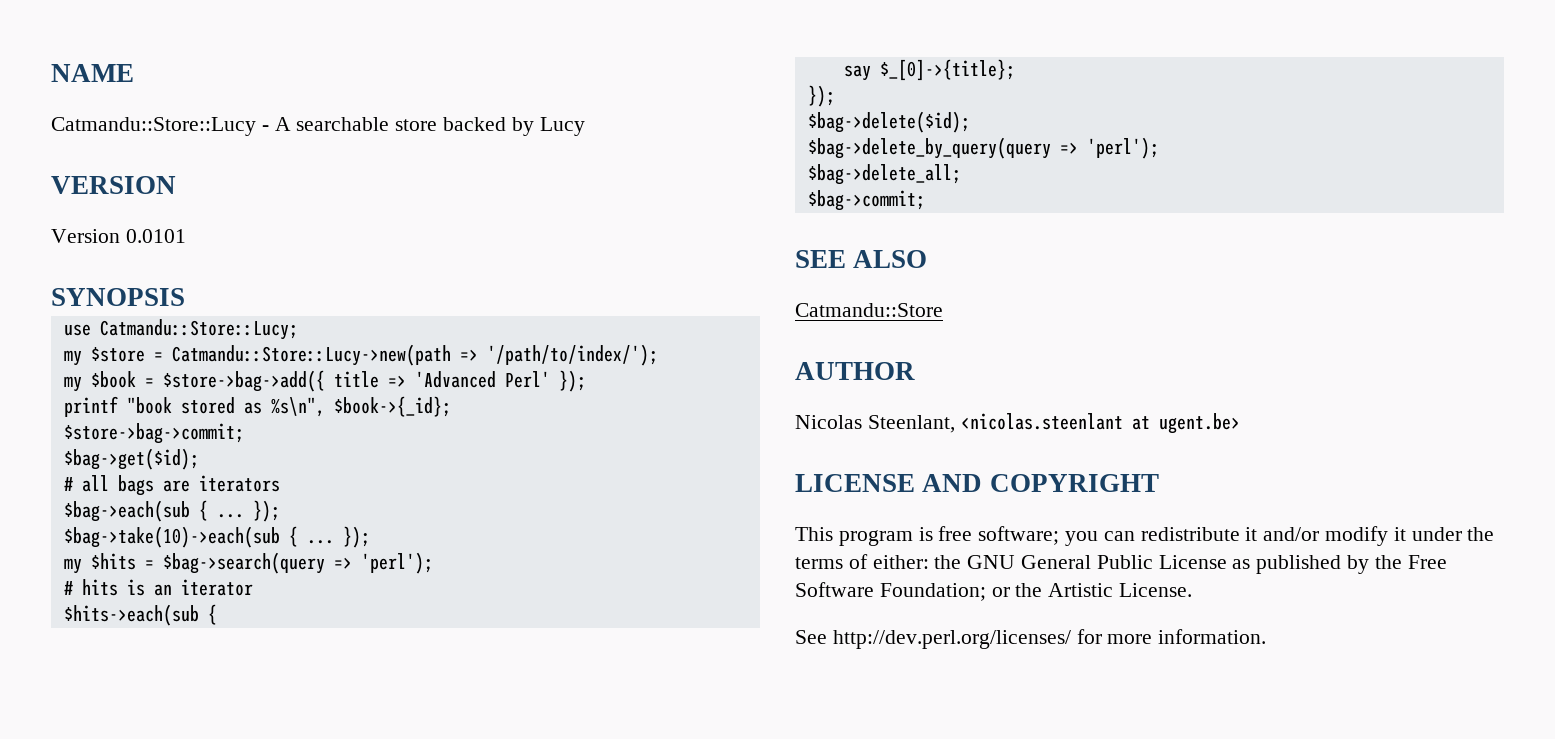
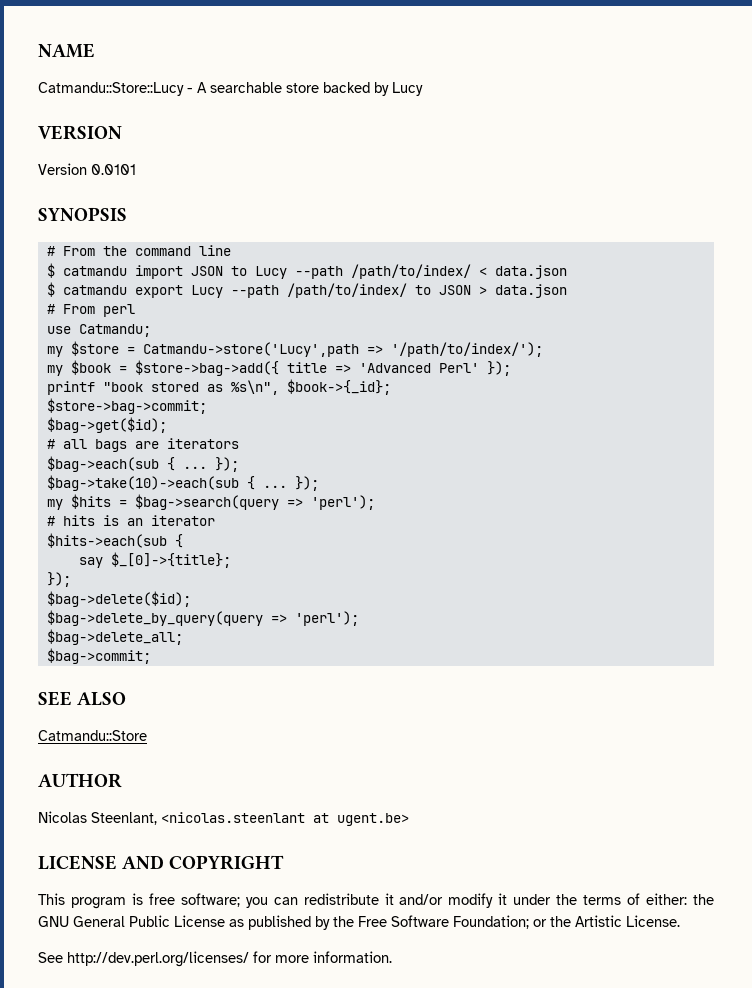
+ # From the command line
+ $ catmandu import JSON to Lucy --path /path/to/index/ < data.json
+ $ catmandu export Lucy --path /path/to/index/ to JSON > data.json
+ # From perl
- use Catmandu::Store::Lucy;
+ use Catmandu;
- my $store = Catmandu::Store::Lucy->new(path => '/path/to/index/');
+ my $store = Catmandu->store('Lucy',path => '/path/to/index/');

